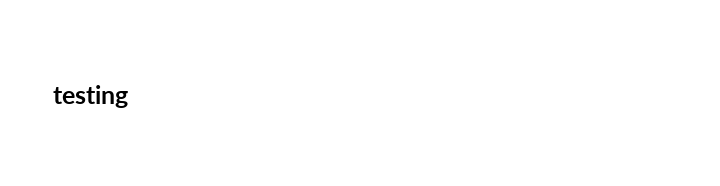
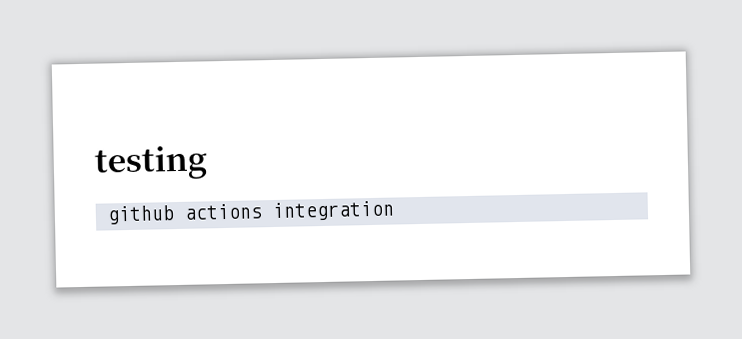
+ github actions integration

